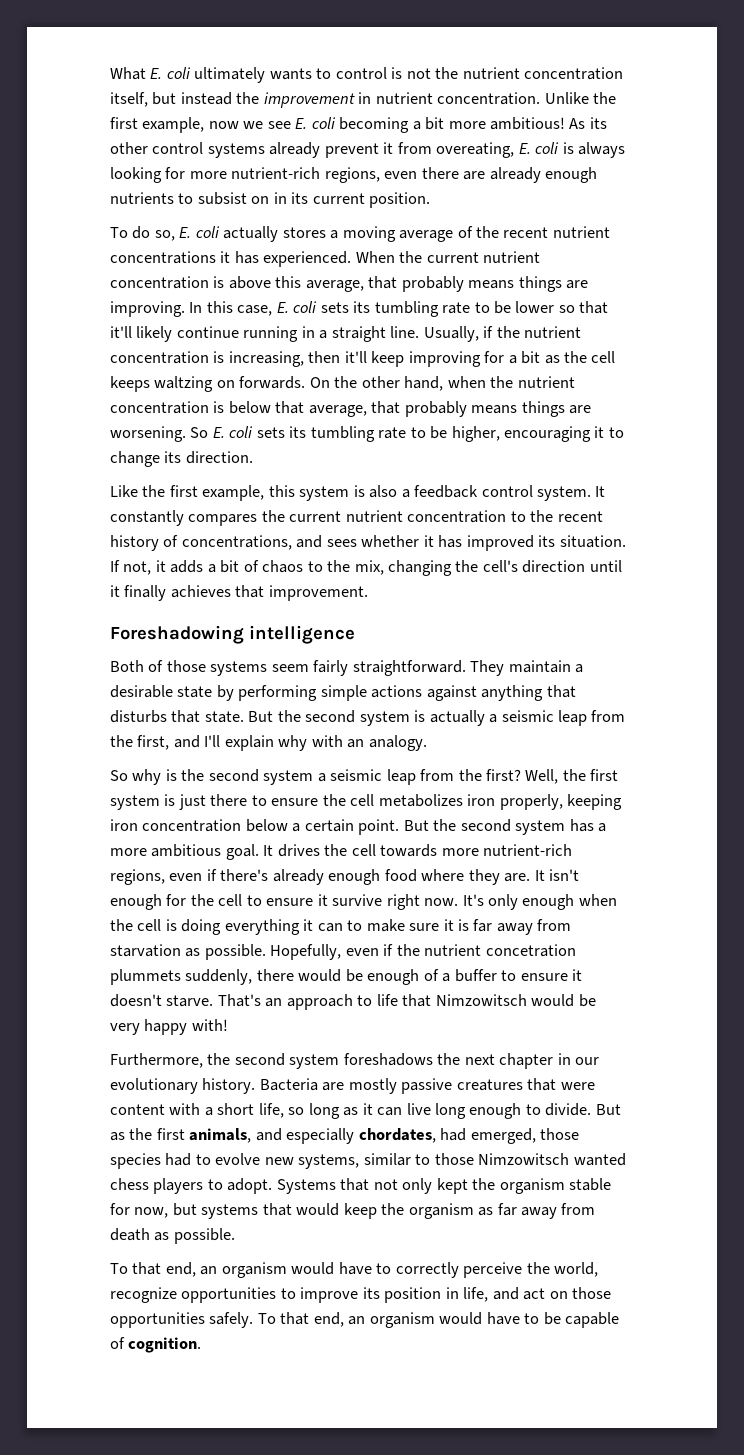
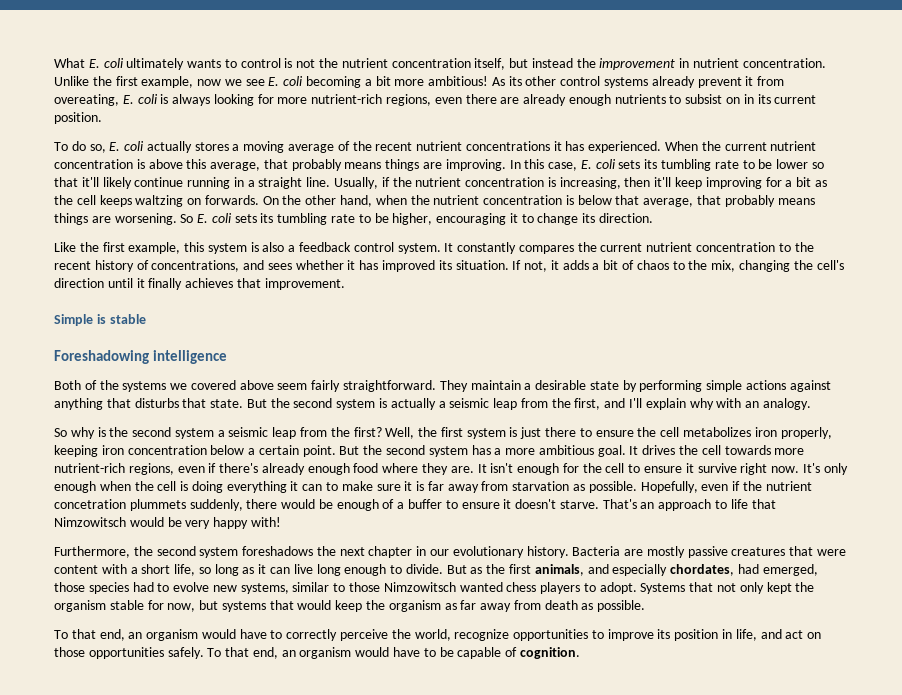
+ Simple is stable
- Both of those systems seem fairly straightforward.
+ Both of the systems we covered above seem fairly straightforward.

